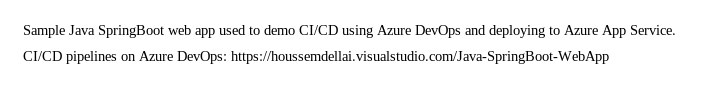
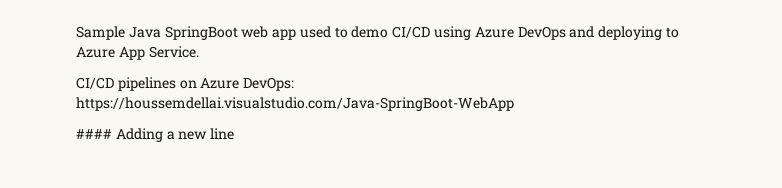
+ #### Adding a new line

